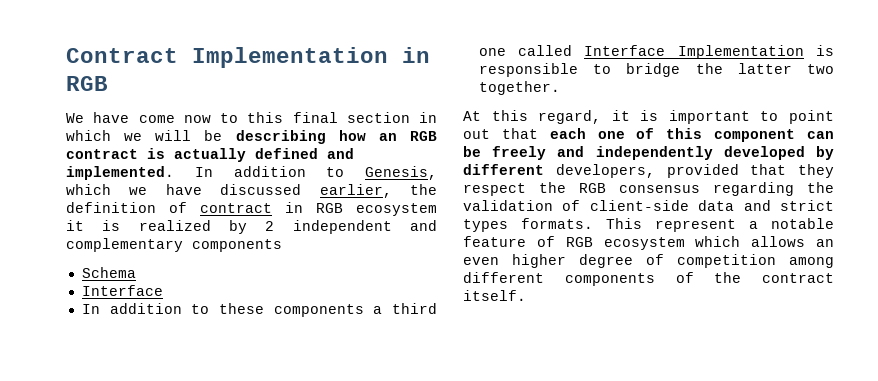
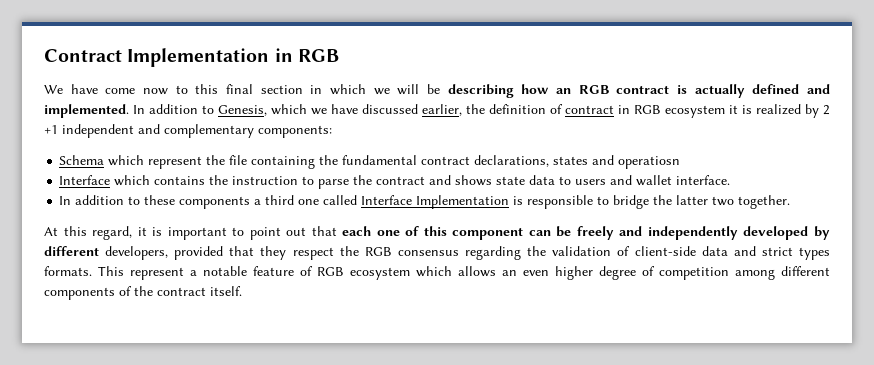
- In addition to Genesis, which we have discussed earlier, the definition of contract in RGB ecosystem it is realized by 2 independent and complementary components
+ In addition to Genesis, which we have discussed earlier, the definition of contract in RGB ecosystem it is realized by 2 +1 independent and complementary components:
- Schema
- Interface
+ Schema which represent the file containing the fundamental contract declarations, states and operatiosn
+ Interface which contains the instruction to parse the contract and shows state data to users and wallet interface.

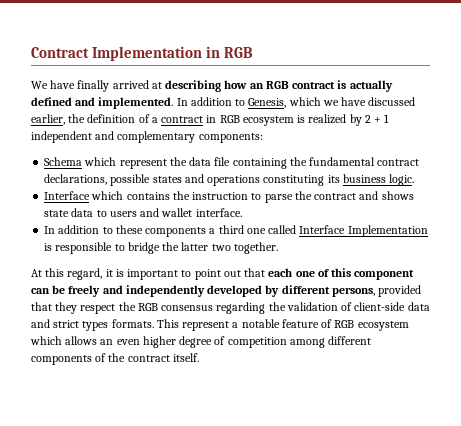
- We have come now to this final section in which we will be describing how an RGB contract is actually defined and implemented.
+ We have finally arrived at describing how an RGB contract is actually defined and implemented.
- In addition to Genesis, which we have discussed earlier, the definition of contract in RGB ecosystem it is realized by 2 +1 independent and complementary components:
+ In addition to Genesis, which we have discussed earlier, the definition of a contract in RGB ecosystem is realized by 2 + 1 independent and complementary components:
- Schema which represent the file containing the fundamental contract declarations, states and operatiosn
+ Schema which represent the data file containing the fundamental contract declarations, possible states and operations constituting its business logic.
- At this regard, it is important to point out that each one of this component can be freely and independently developed by different developers, provided that they respect the RGB consensus regarding the validation of client-side data and strict types formats.
+ At this regard, it is important to point out that each one of this component can be freely and independently developed by different persons, provided that they respect the RGB consensus regarding the validation of client-side data and strict types formats.

